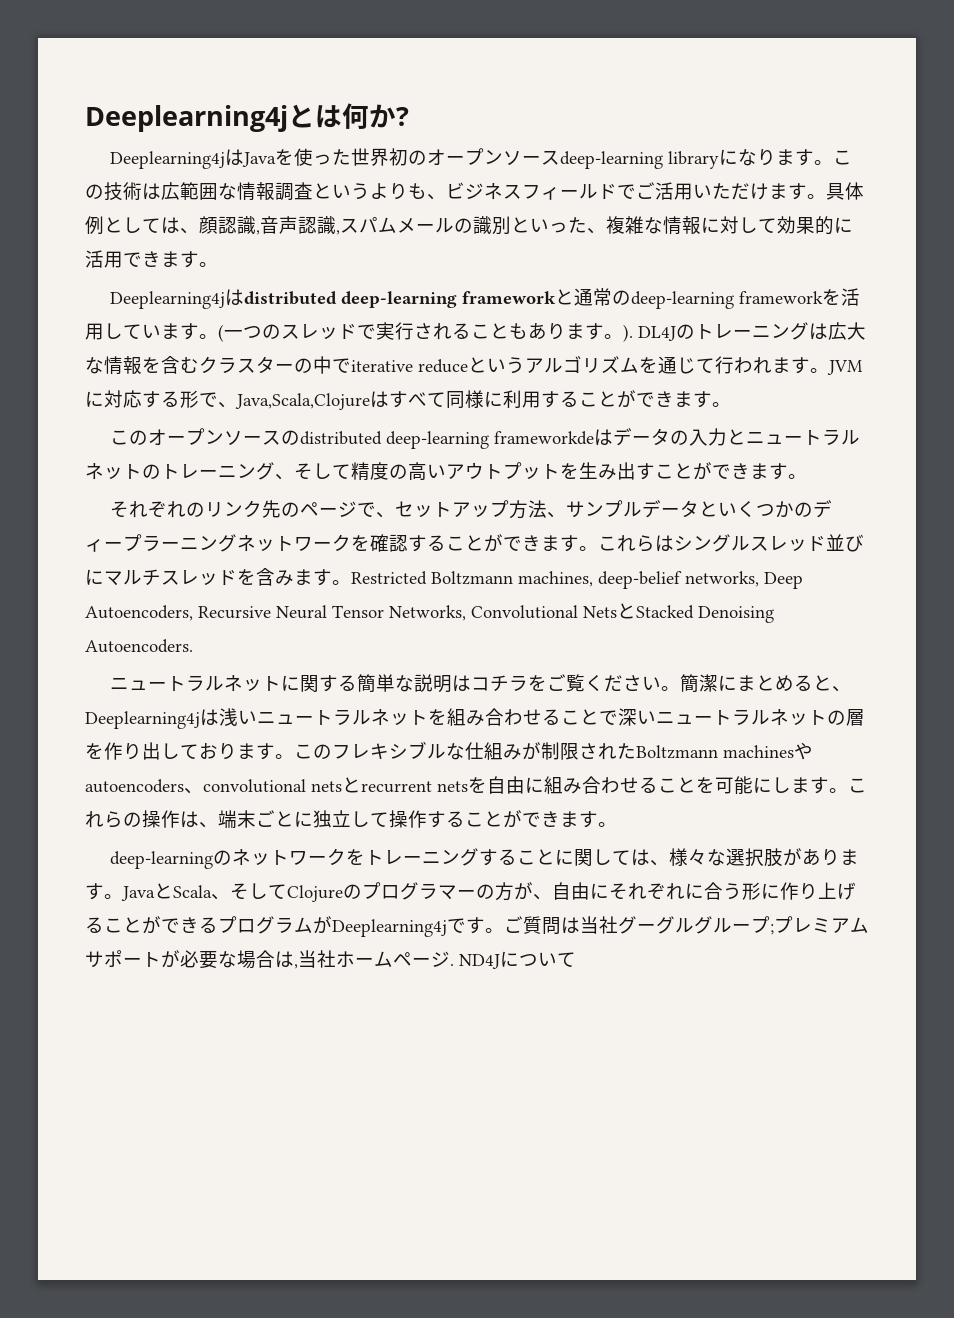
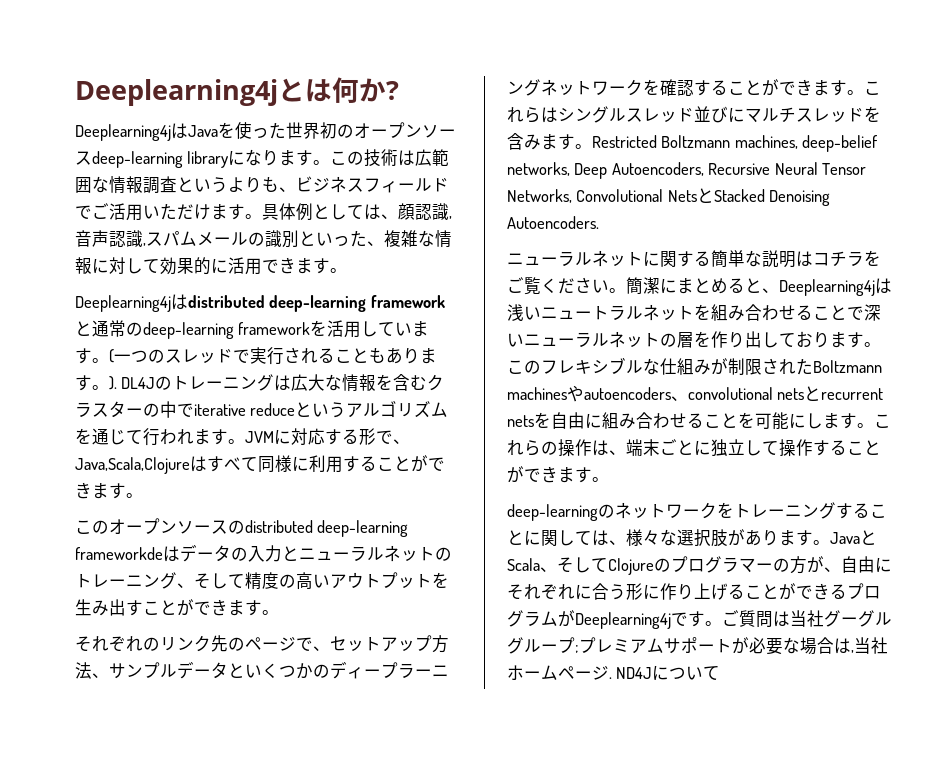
- このオープンソースのdistributed deep-learning frameworkdeはデータの入力とニュートラルネットのトレーニング、そして精度の高いアウトプットを生み出すことができます。
+ このオープンソースのdistributed deep-learning frameworkdeはデータの入力とニューラルネットのトレーニング、そして精度の高いアウトプットを生み出すことができます。
- ニュートラルネットに関する簡単な説明はコチラをご覧ください。
+ ニューラルネットに関する簡単な説明はコチラをご覧ください。
- 簡潔にまとめると、Deeplearning4jは浅いニュートラルネットを組み合わせることで深いニュートラルネットの層を作り出しております。
+ 簡潔にまとめると、Deeplearning4jは浅いニュートラルネットを組み合わせることで深いニューラルネットの層を作り出しております。

